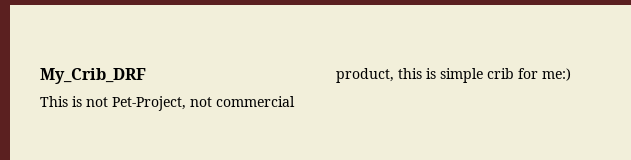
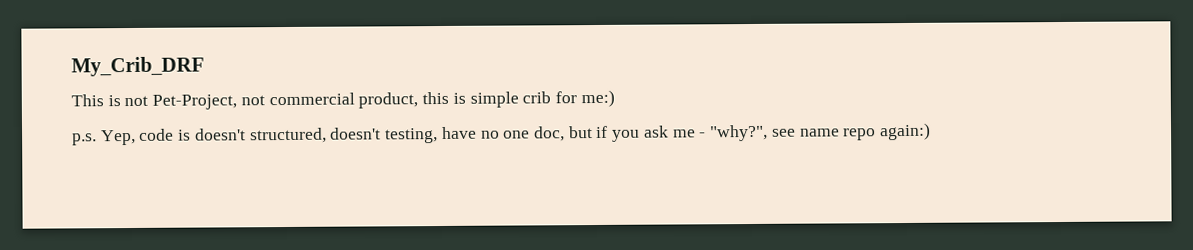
+ p.s. Yep, code is doesn't structured, doesn't testing, have no one doc, but if you ask me - "why?", see name repo again:)

